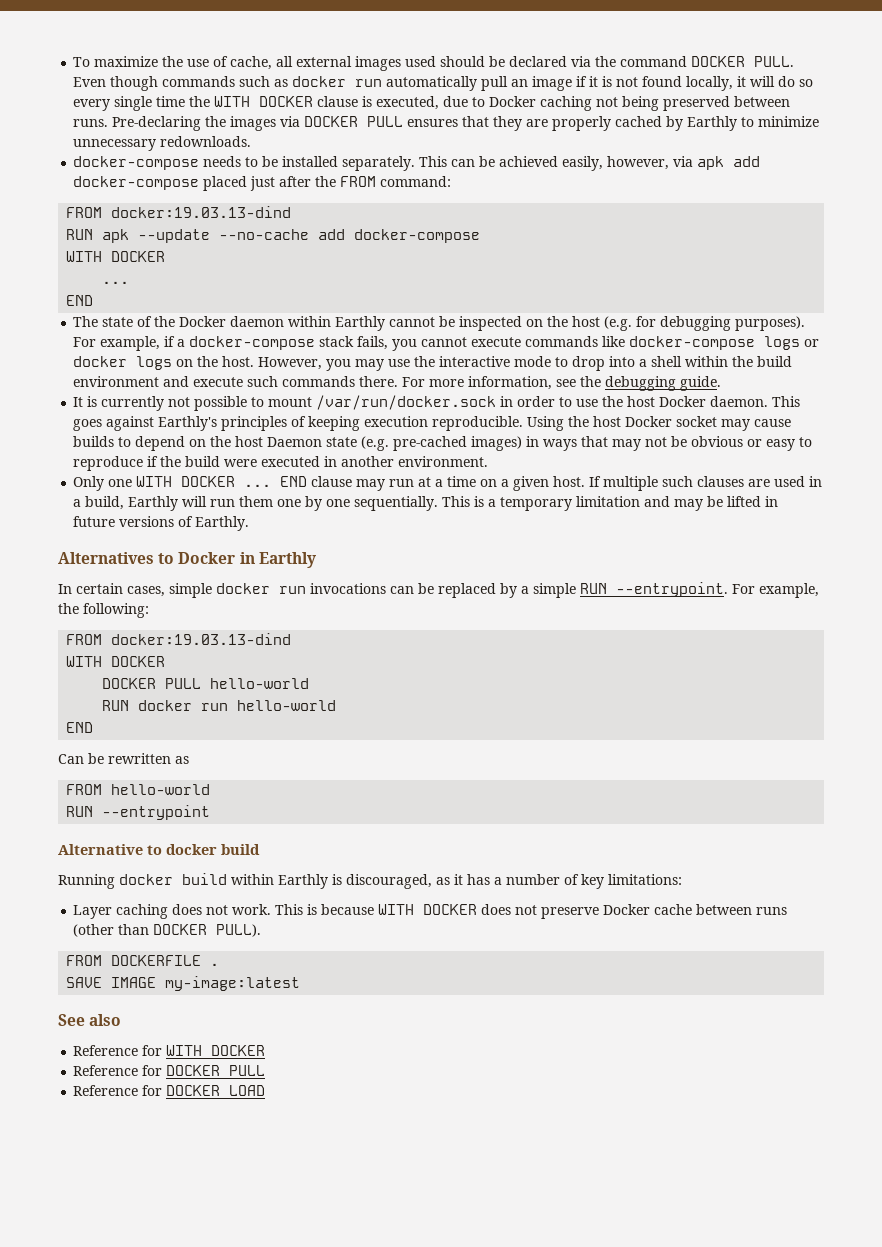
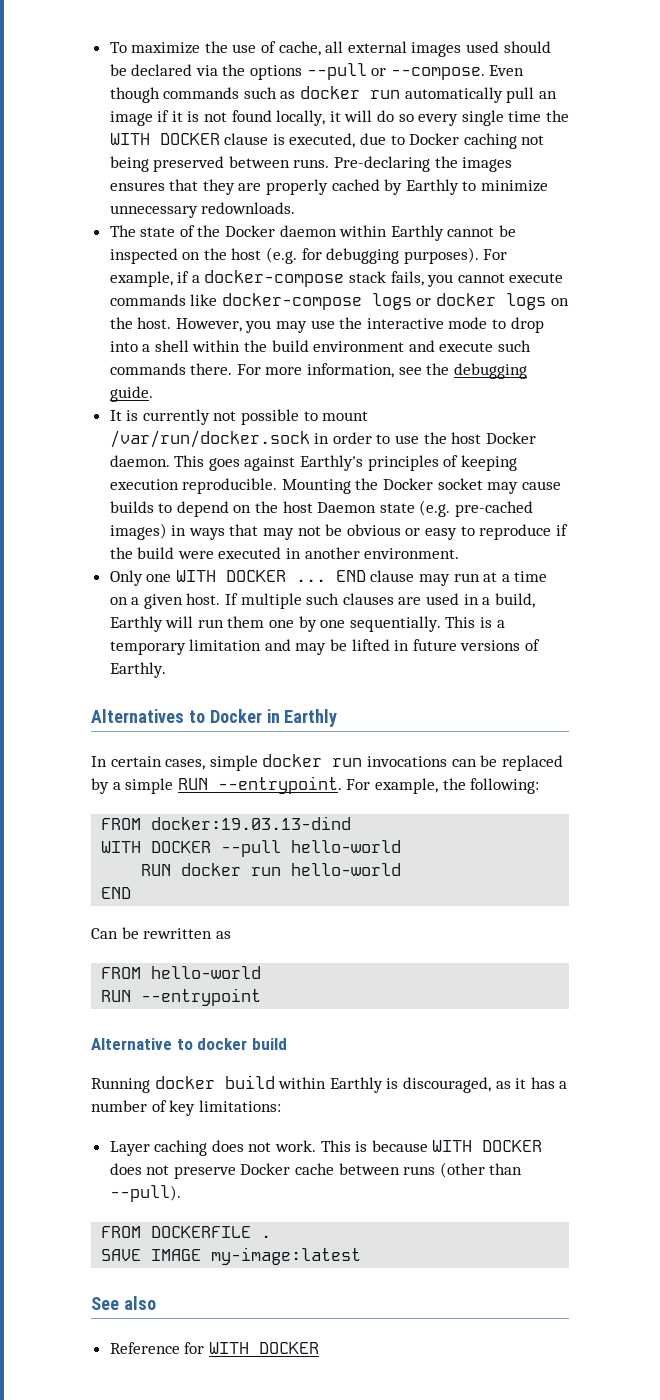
- To maximize the use of cache, all external images used should be declared via the command DOCKER PULL.
+ To maximize the use of cache, all external images used should be declared via the options --pull or --compose.
- Pre-declaring the images via DOCKER PULL ensures that they are properly cached by Earthly to minimize unnecessary redownloads.
+ Pre-declaring the images ensures that they are properly cached by Earthly to minimize unnecessary redownloads.
- docker-compose needs to be installed separately. This can be achieved easily, however, via apk add docker-compose placed just after the FROM command:
- FROM docker:19.03.13-dind
- RUN apk --update --no-cache add docker-compose
- WITH DOCKER
- ...
- END
- Using the host Docker socket may cause builds to depend on the host Daemon state (e.g. pre-cached images) in ways that may not be obvious or easy to reproduce if the build were executed in another environment.
+ Mounting the Docker socket may cause builds to depend on the host Daemon state (e.g. pre-cached images) in ways that may not be obvious or easy to reproduce if the build were executed in another environment.
  For example, the following:
  FROM docker:19.03.13-dind
- WITH DOCKER
- DOCKER PULL hello-world
+ WITH DOCKER --pull hello-world
- This is because WITH DOCKER does not preserve Docker cache between runs (other than DOCKER PULL).
+ This is because WITH DOCKER does not preserve Docker cache between runs (other than --pull).
- Reference for DOCKER PULL
- Reference for DOCKER LOAD

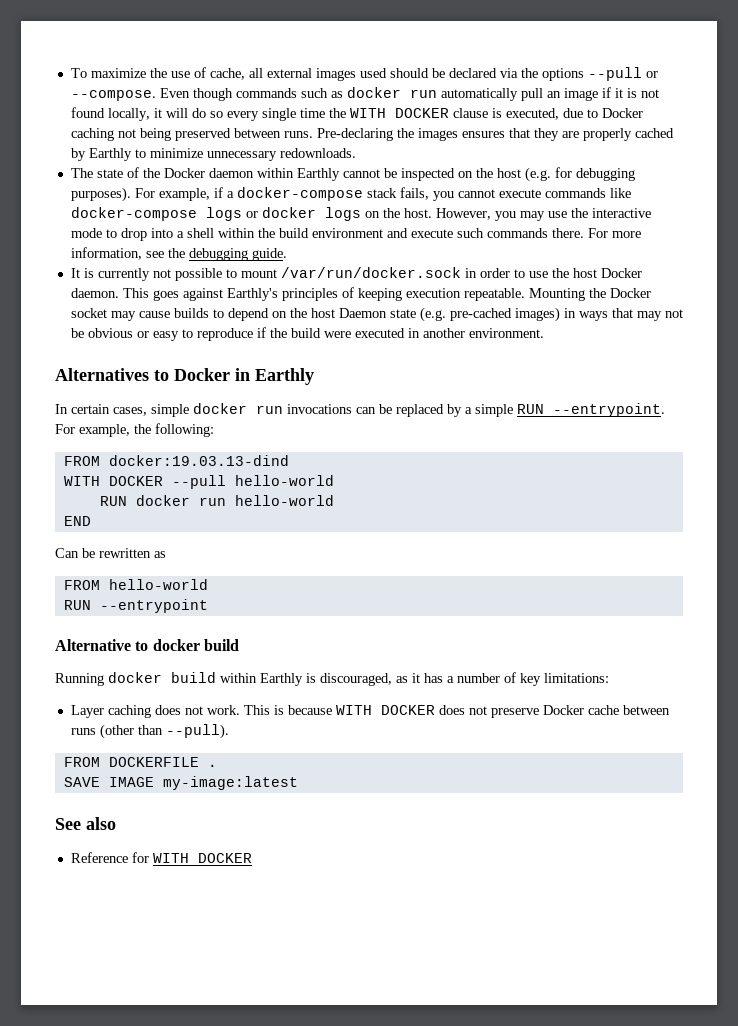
- This goes against Earthly's principles of keeping execution reproducible.
+ This goes against Earthly's principles of keeping execution repeatable.
- Only one WITH DOCKER ... END clause may run at a time on a given host. If multiple such clauses are used in a build, Earthly will run them one by one sequentially. This is a temporary limitation and may be lifted in future versions of Earthly.

